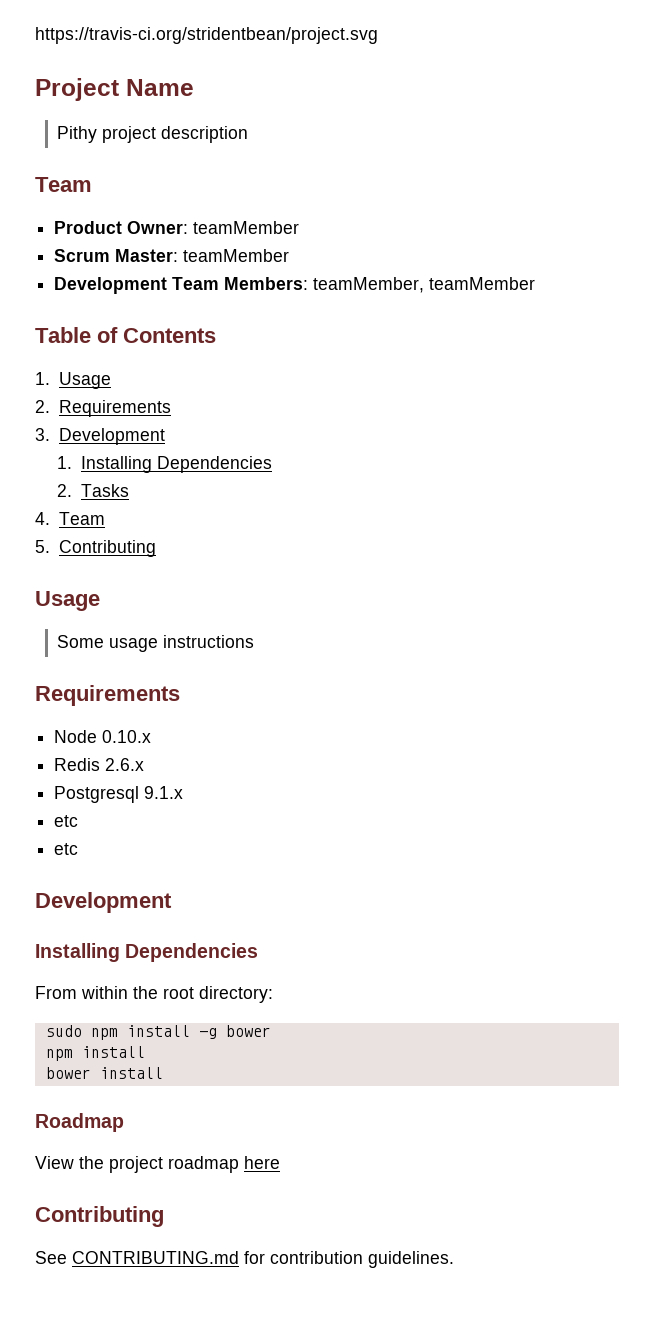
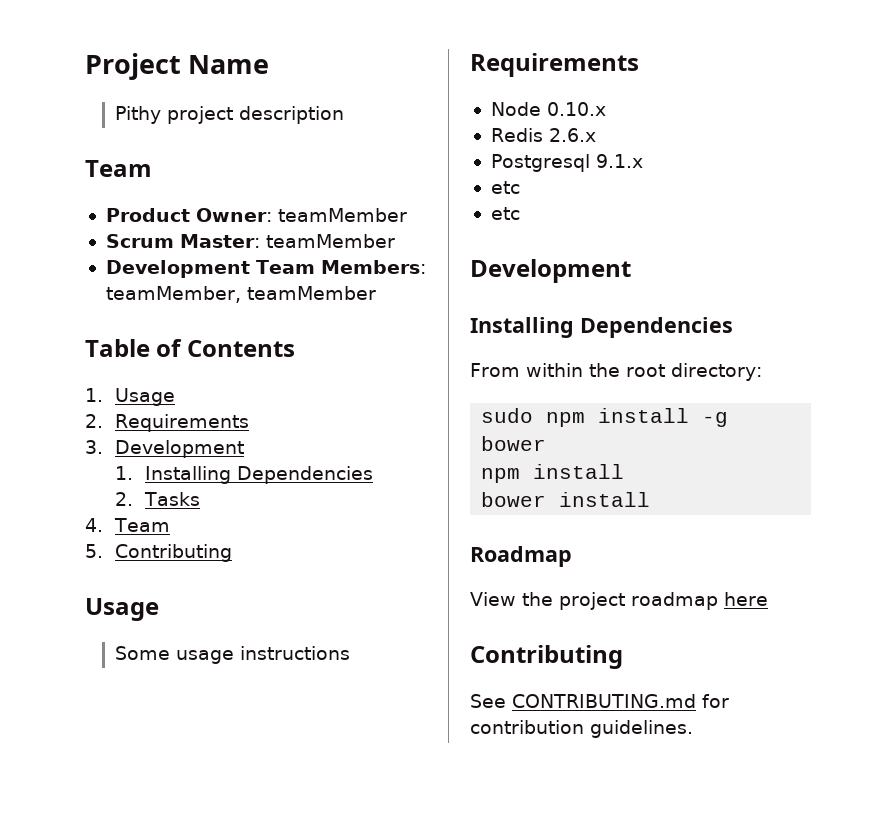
- https://travis-ci.org/stridentbean/project.svg

